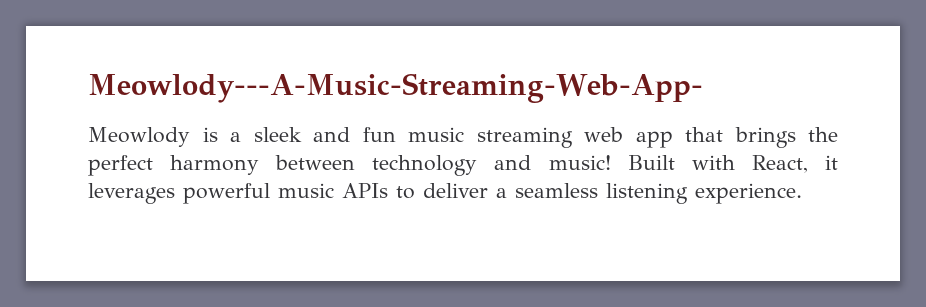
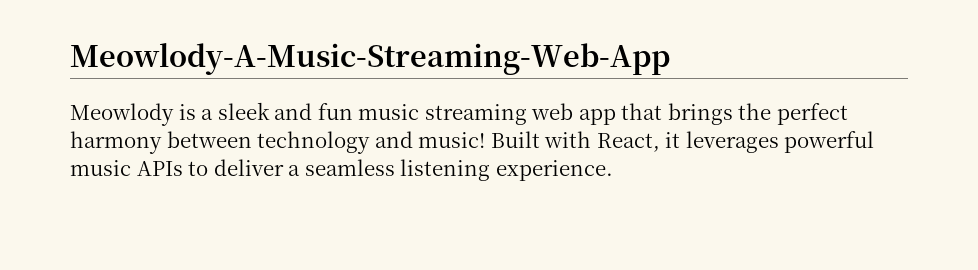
- Meowlody---A-Music-Streaming-Web-App-
+ Meowlody-A-Music-Streaming-Web-App

